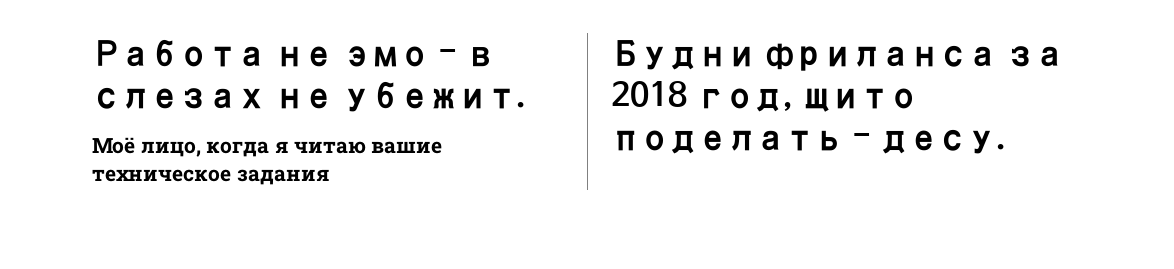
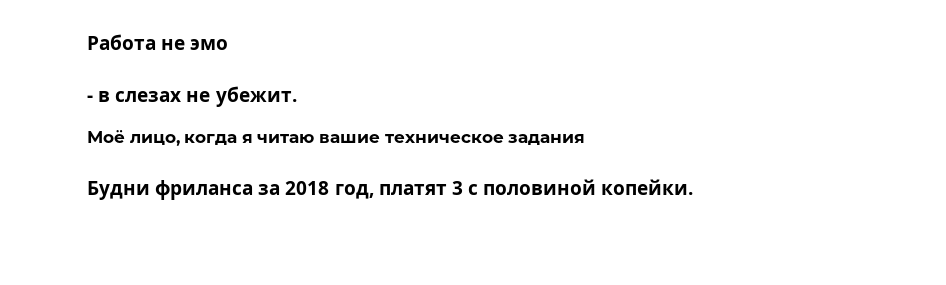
- Работа не эмо - в слезах не убежит.
+ Работа не эмо
+ - в слезах не убежит.
- Будни фриланса за 2018 год, щито поделать - десу.
+ Будни фриланса за 2018 год, платят 3 с половиной копейки.

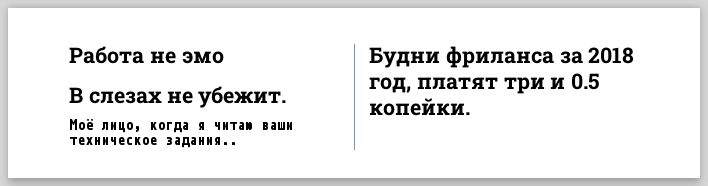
- - в слезах не убежит.
+ В слезах не убежит.
- Моё лицо, когда я читаю вашие техническое задания
+ Моё лицо, когда я читаю ваши техническое задания..
- Будни фриланса за 2018 год, платят 3 с половиной копейки.
+ Будни фриланса за 2018 год, платят три и 0.5 копейки.

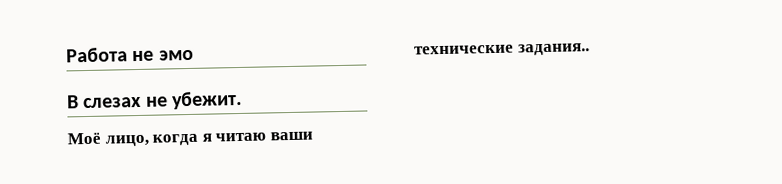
- Моё лицо, когда я читаю ваши техническое задания..
+ Моё лицо, когда я читаю ваши технические задания..
- Будни фриланса за 2018 год, платят три и 0.5 копейки.

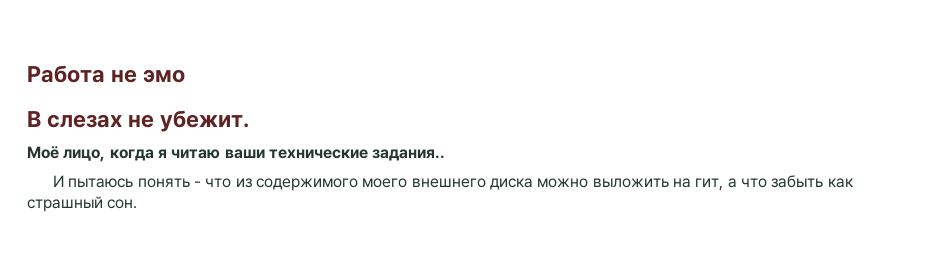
+ И пытаюсь понять - что из содержимого моего внешнего диска можно выложить на гит, а что забыть как страшный сон.

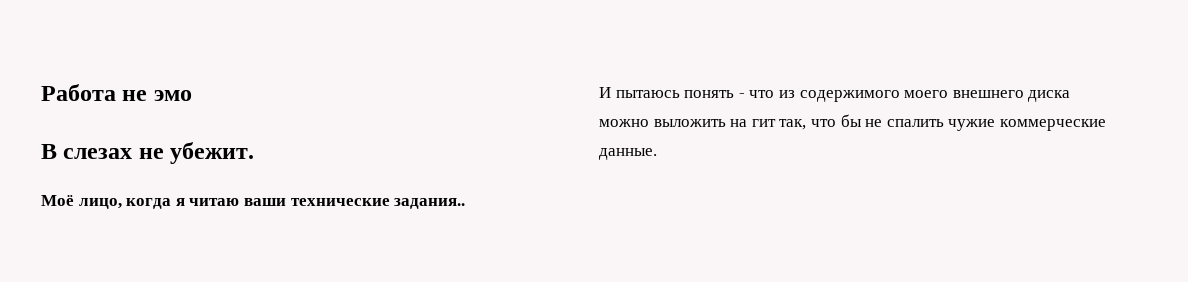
- И пытаюсь понять - что из содержимого моего внешнего диска можно выложить на гит, а что забыть как страшный сон.
+ И пытаюсь понять - что из содержимого моего внешнего диска можно выложить на гит так, что бы не спалить чужие коммерческие данные.

